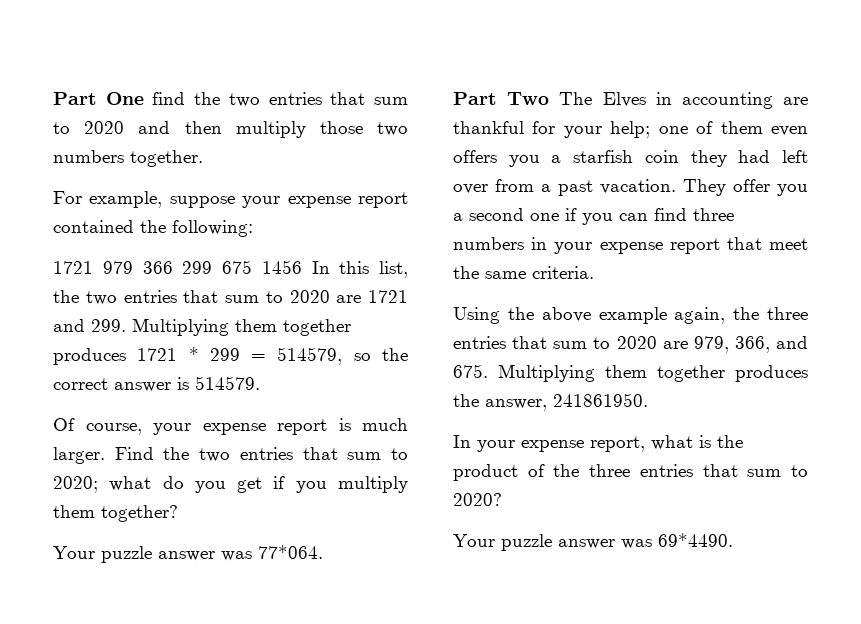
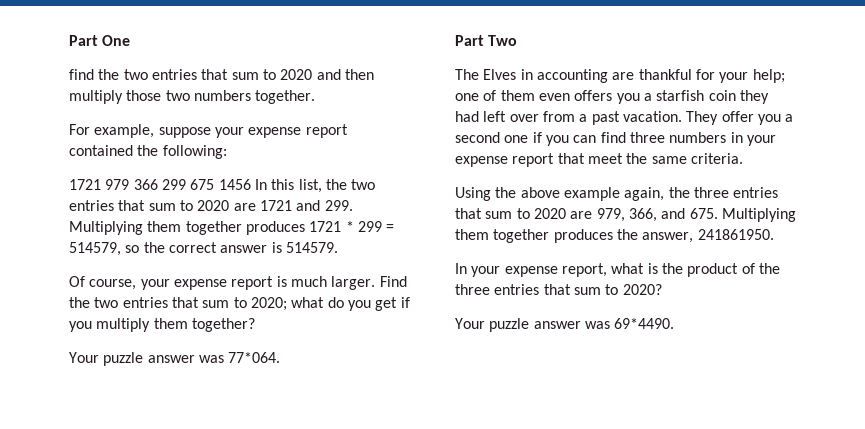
- Part One find the two entries that sum to 2020 and then multiply those two numbers together.
+ Part One
+ find the two entries that sum to 2020 and then multiply those two numbers together.
- Part Two The Elves in accounting are thankful for your help; one of them even offers you a starfish coin they had left over from a past vacation.
+ Part Two
+ The Elves in accounting are thankful for your help; one of them even offers you a starfish coin they had left over from a past vacation.

